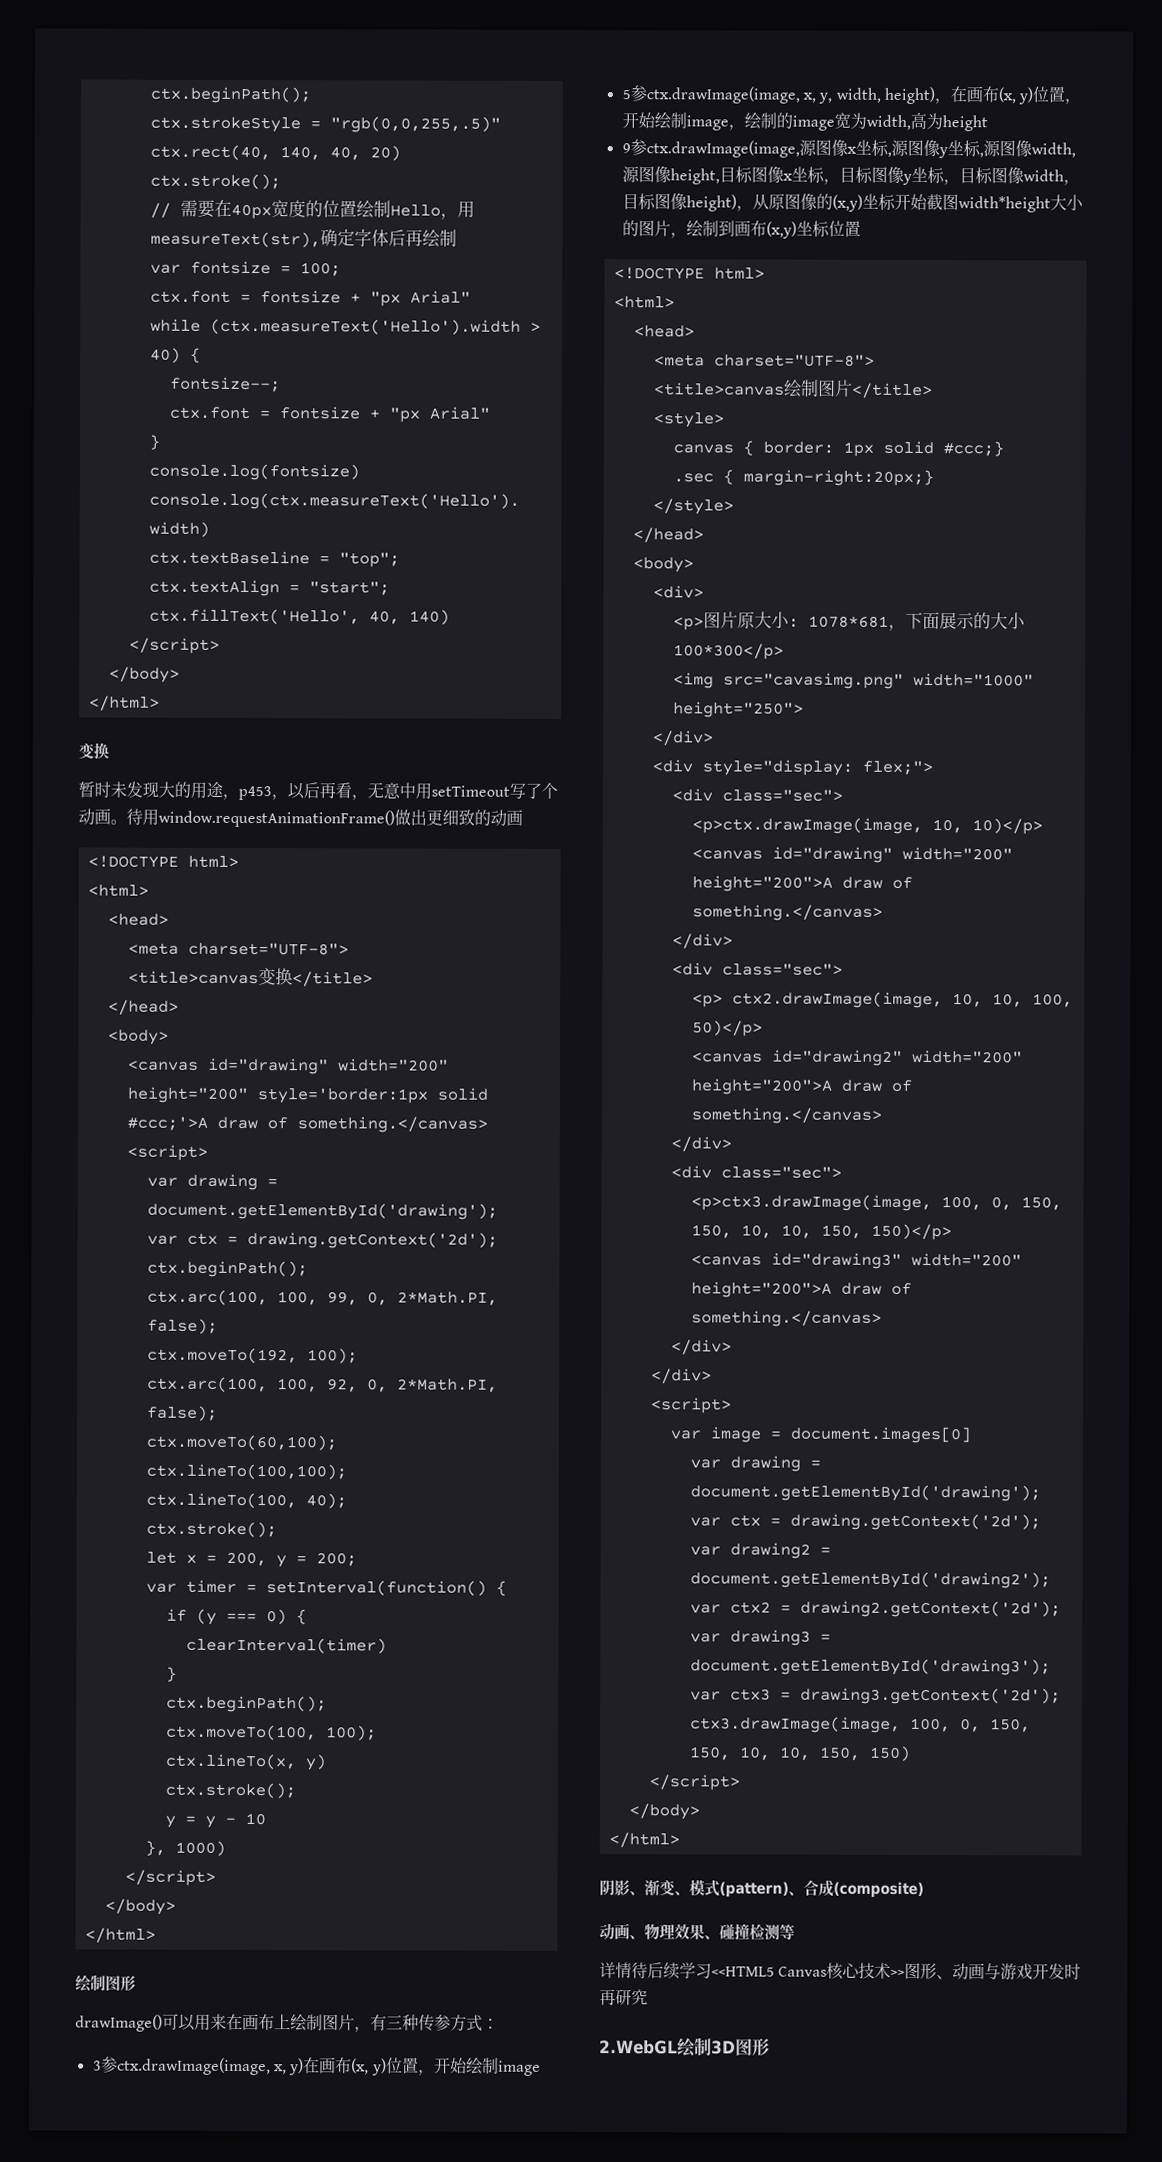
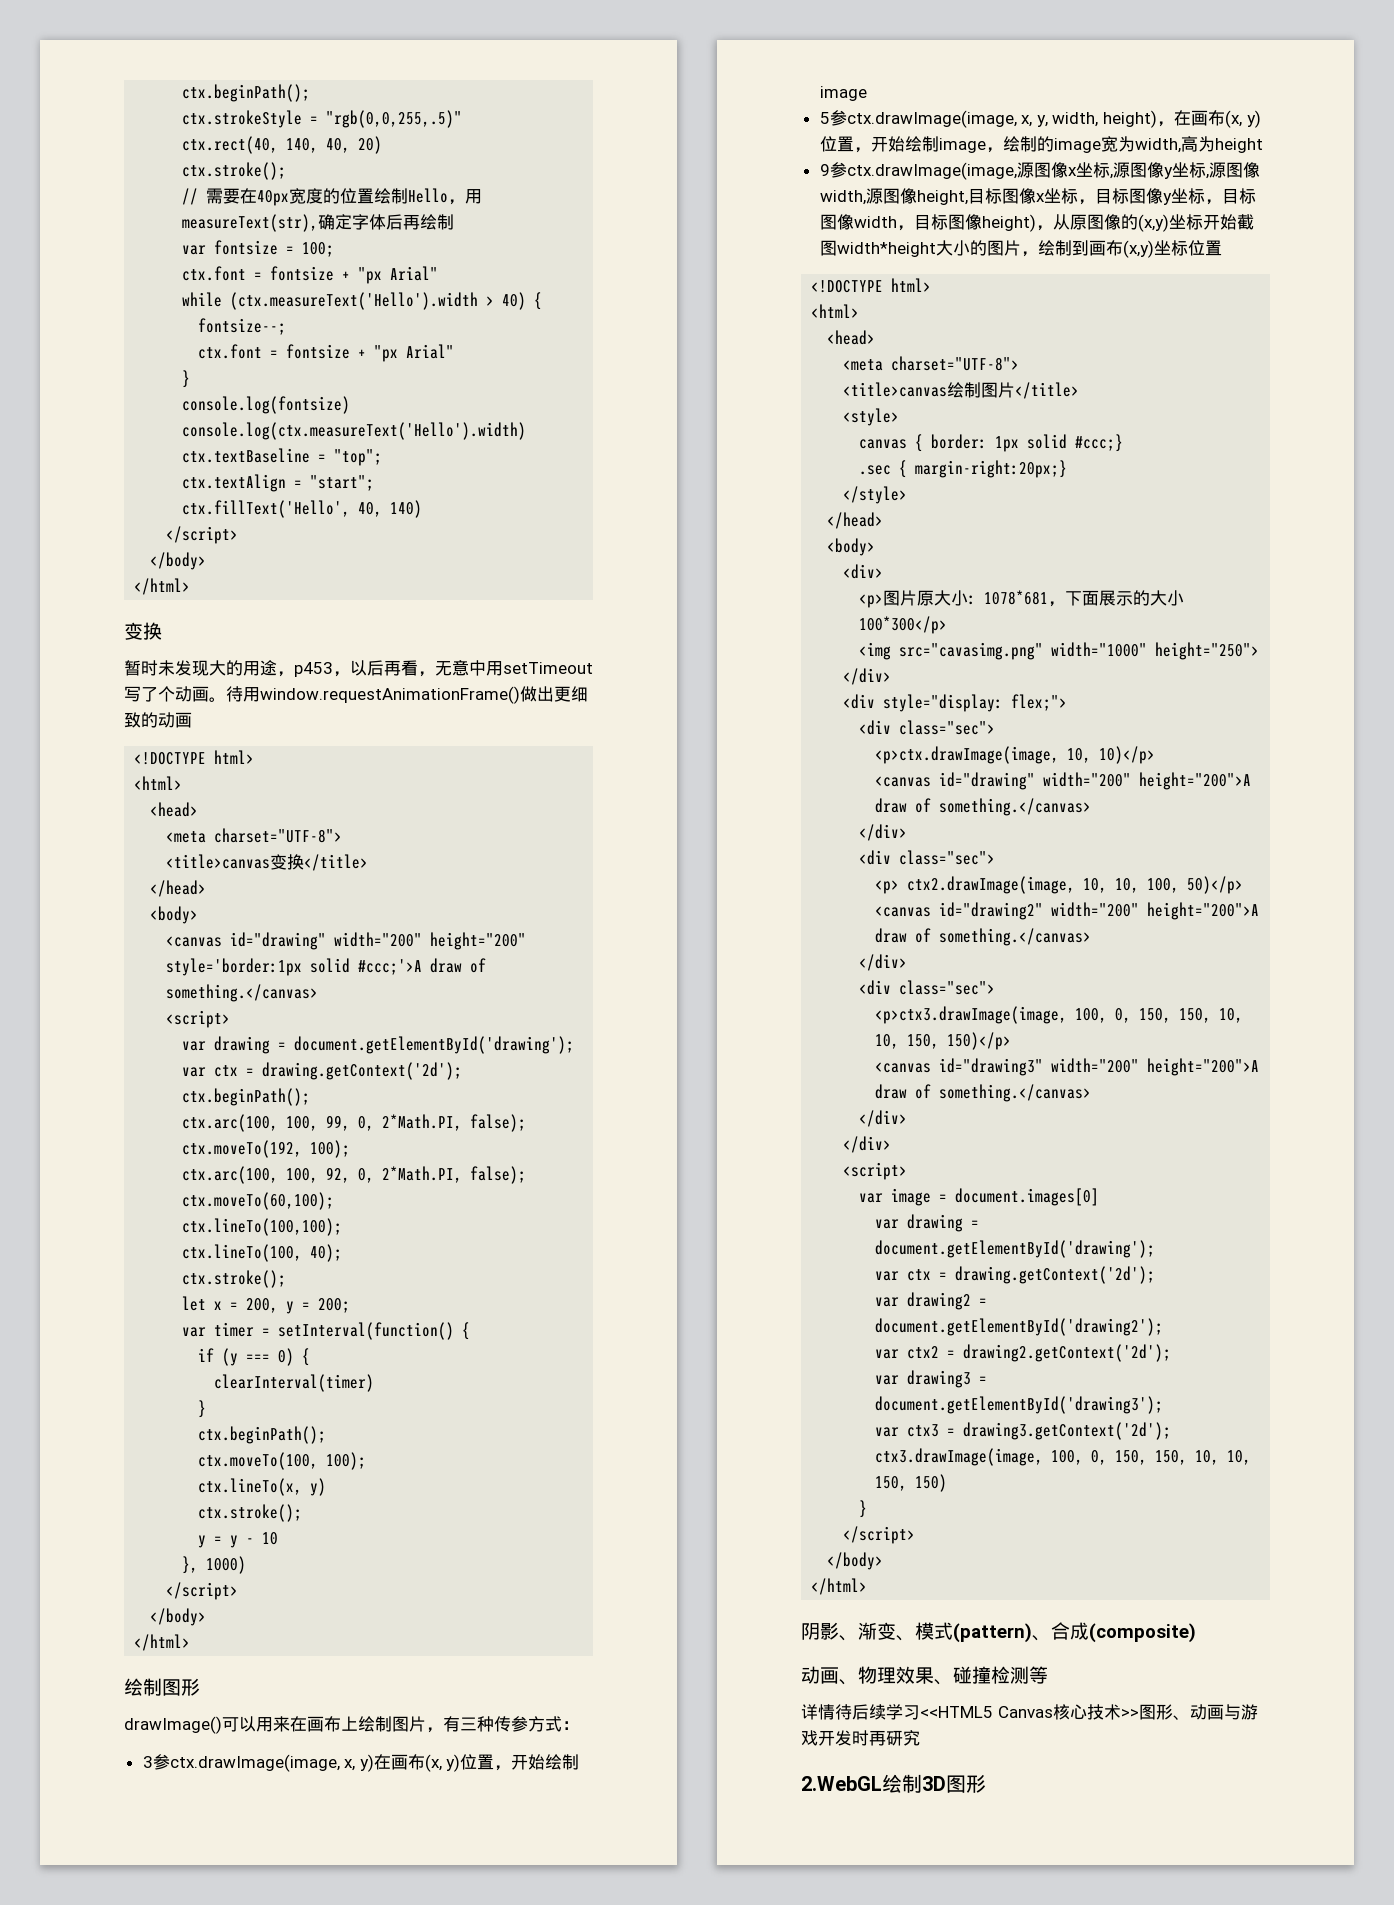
  ctx3.drawImage(image, 100, 0, 150, 150, 10, 10, 150, 150)
+ }

